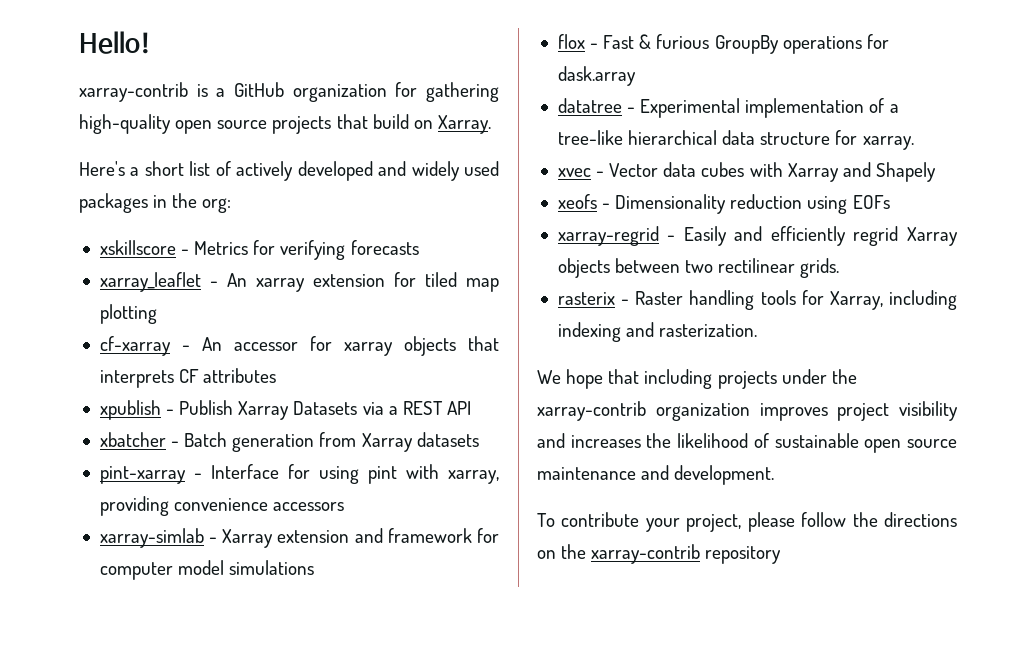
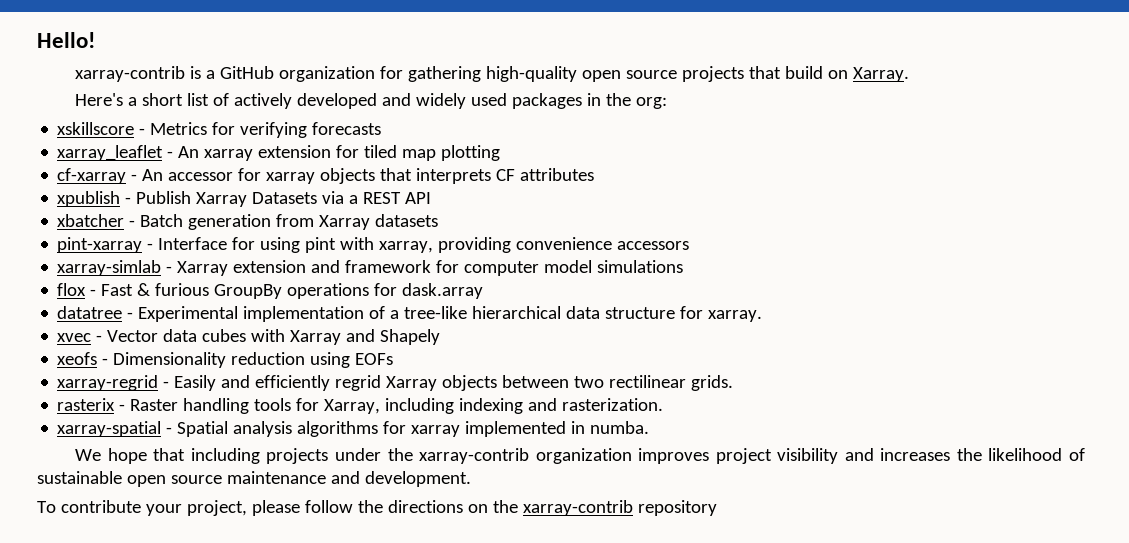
+ xarray-spatial - Spatial analysis algorithms for xarray implemented in numba.

